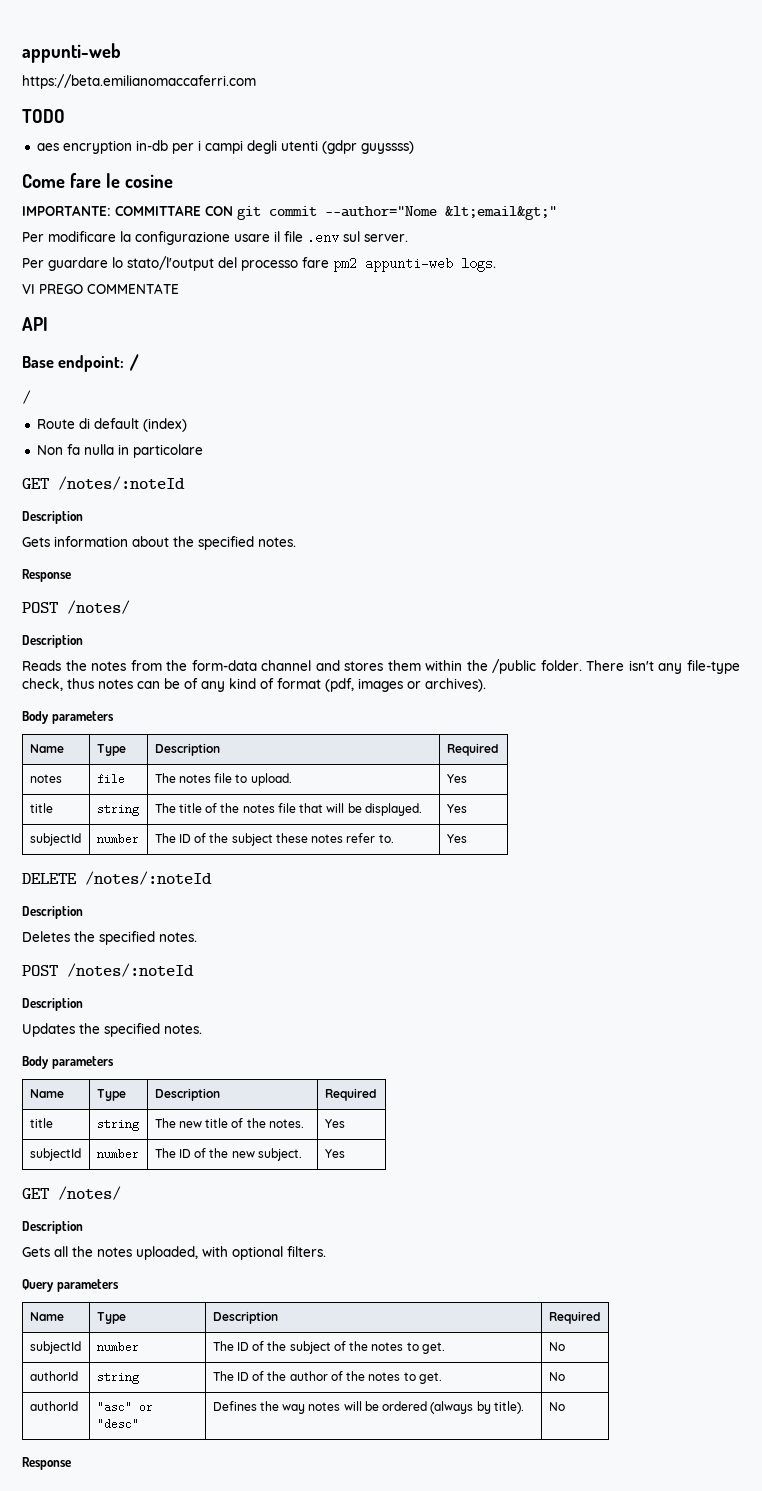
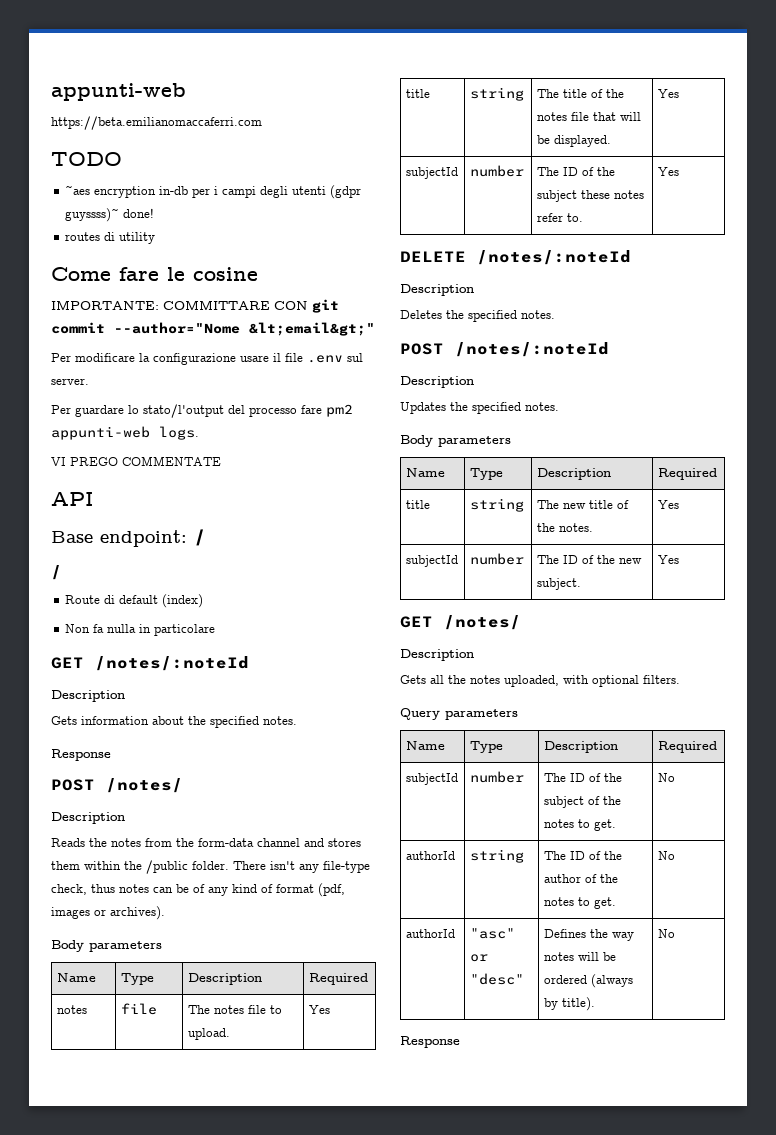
- aes encryption in-db per i campi degli utenti (gdpr guyssss)
+ ~aes encryption in-db per i campi degli utenti (gdpr guyssss)~ done!
+ routes di utility

